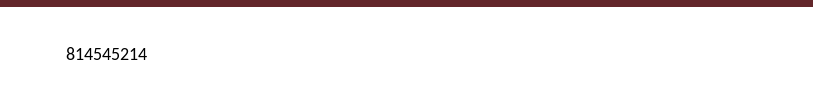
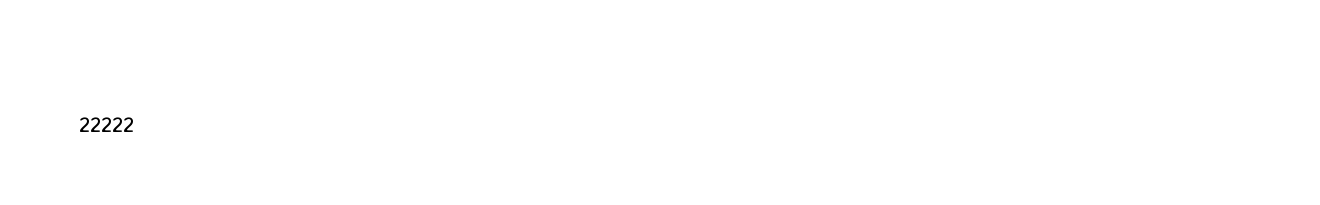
- 814545214
+ 22222

